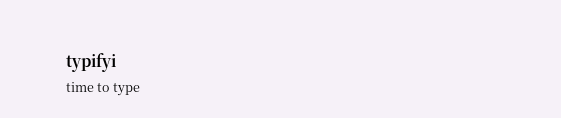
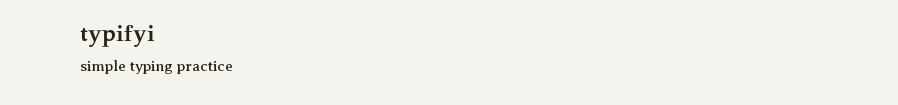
- time to type
+ simple typing practice

